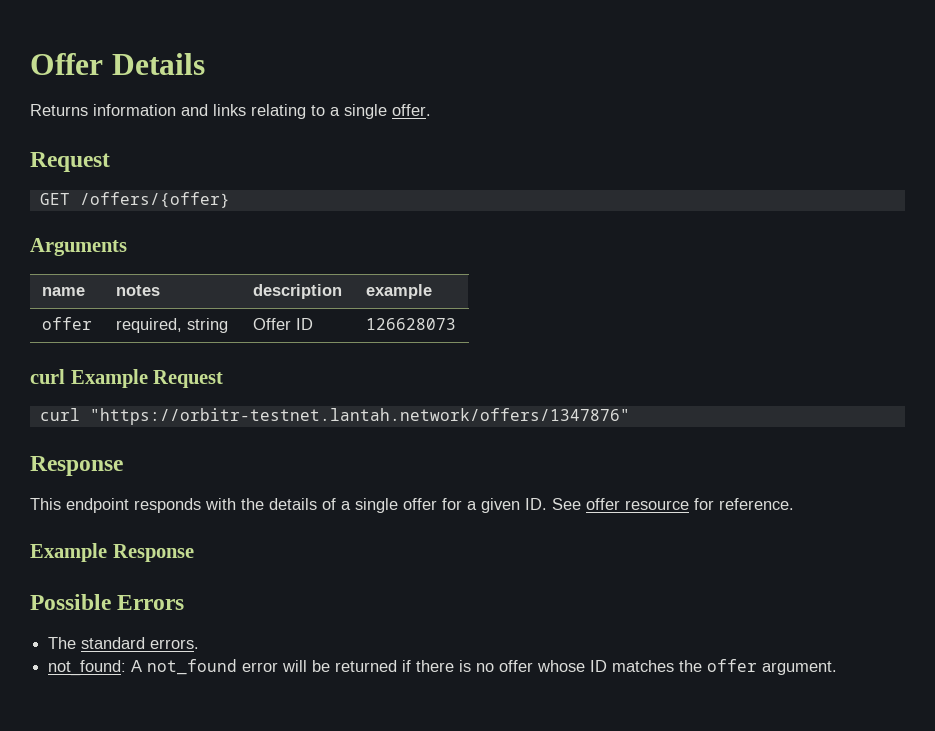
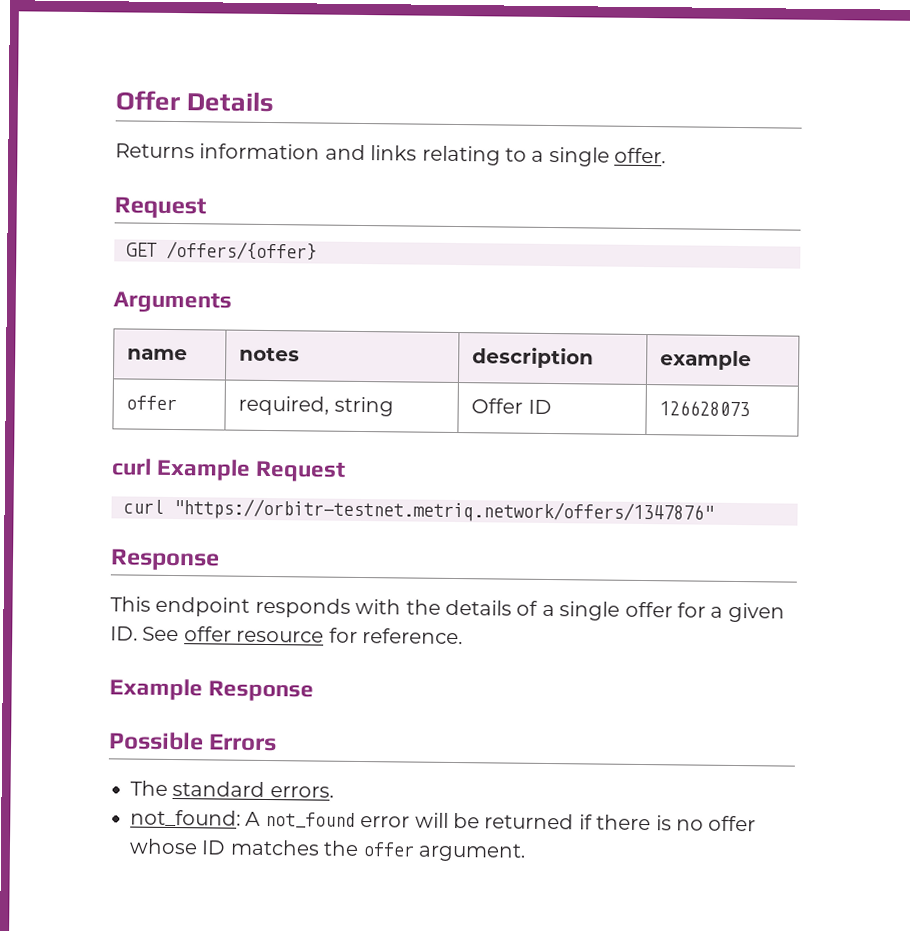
- curl "https://orbitr-testnet.lantah.network/offers/1347876"
+ curl "https://orbitr-testnet.metriq.network/offers/1347876"

